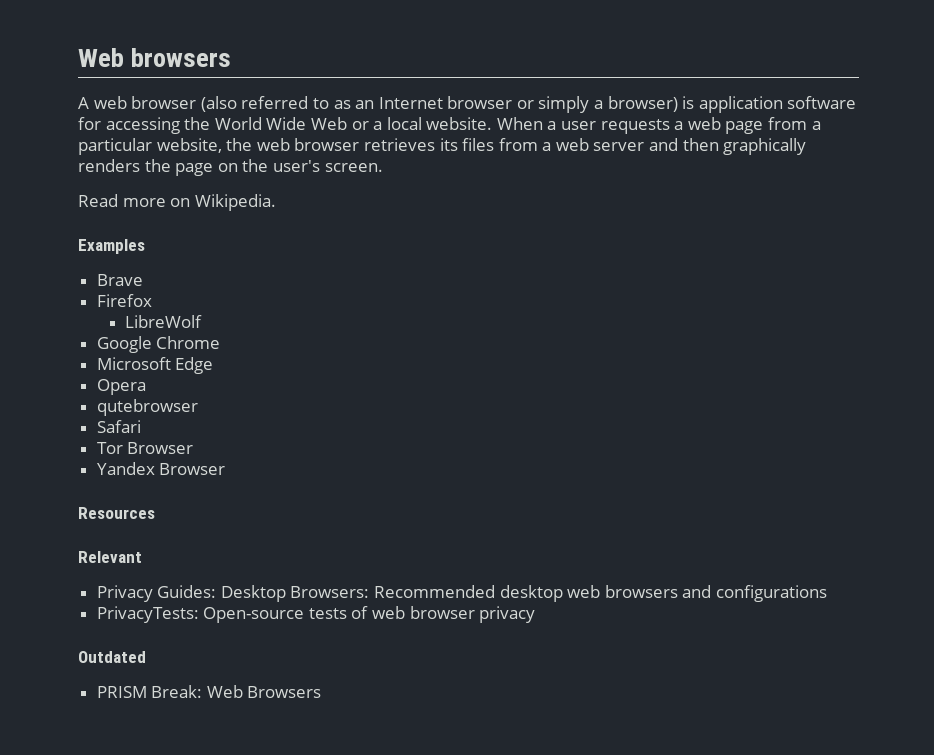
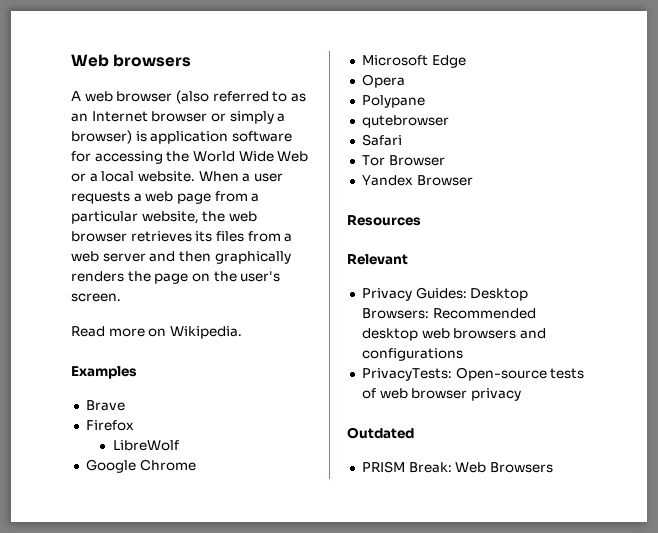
+ Polypane

